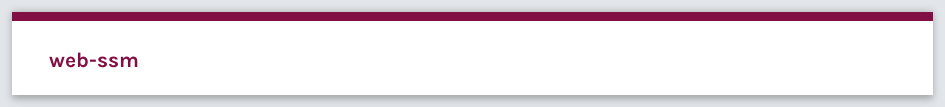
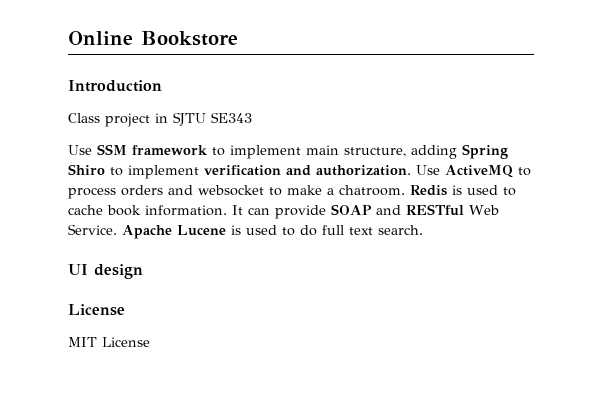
- web-ssm
+ Online Bookstore
+ Introduction
+ Class project in SJTU SE343
+ Use SSM framework to implement main structure, adding Spring Shiro to implement verification and authorization. Use ActiveMQ to process orders and websocket to make a chatroom. Redis is used to cache book information. It can provide SOAP and RESTful Web Service. Apache Lucene is used to do full text search.
+ UI design
+ License
+ MIT License

